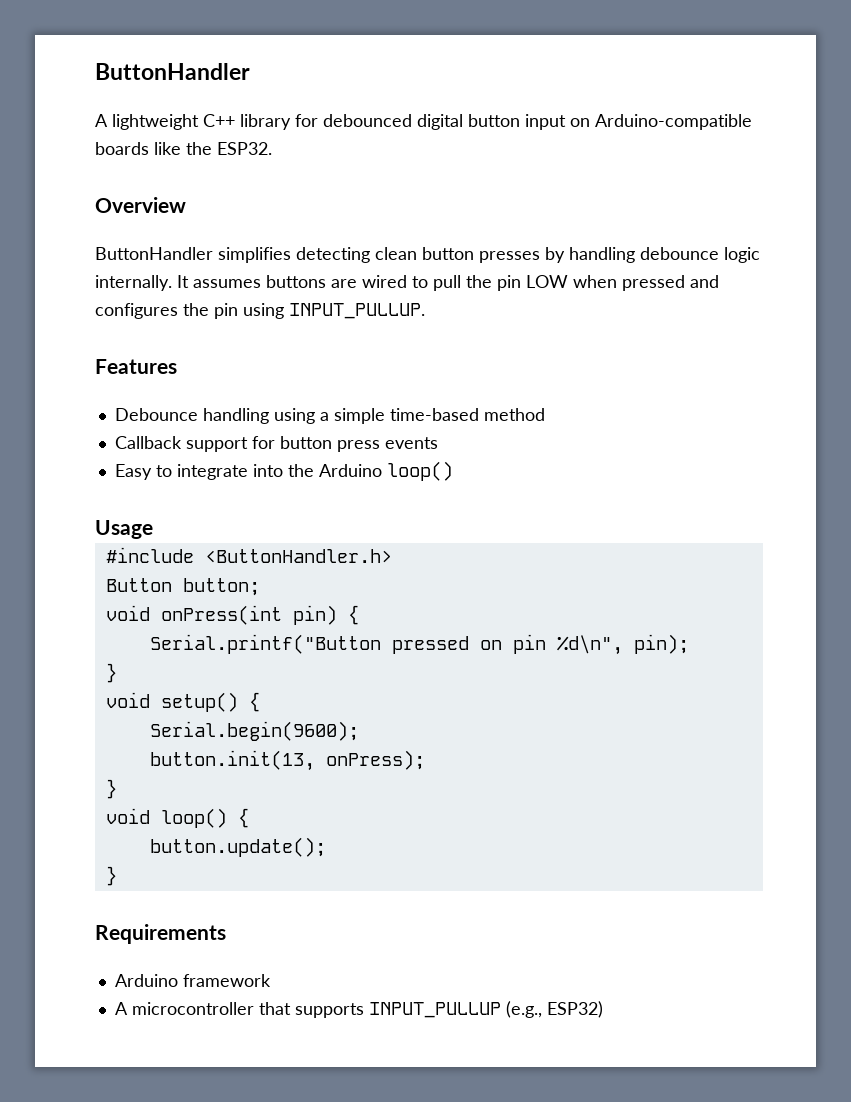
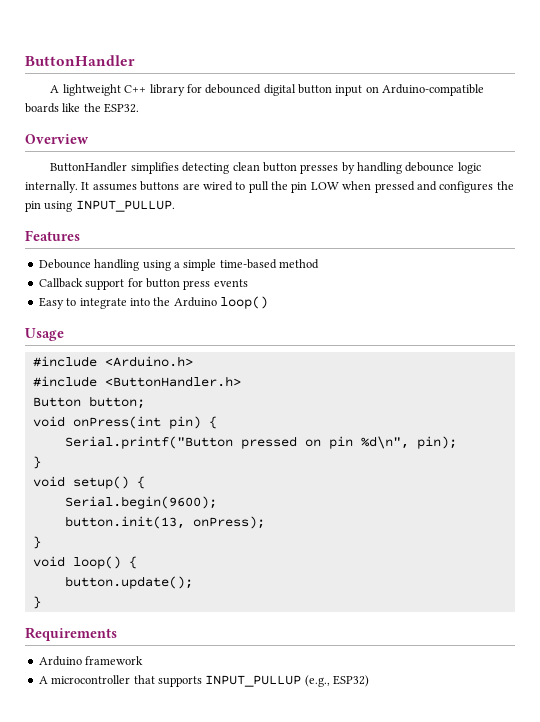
+ #include <Arduino.h>

